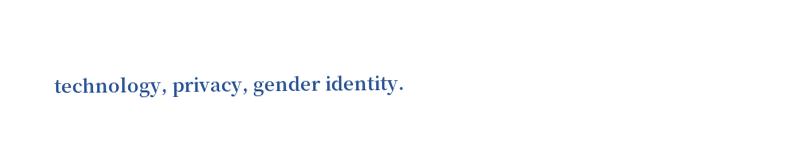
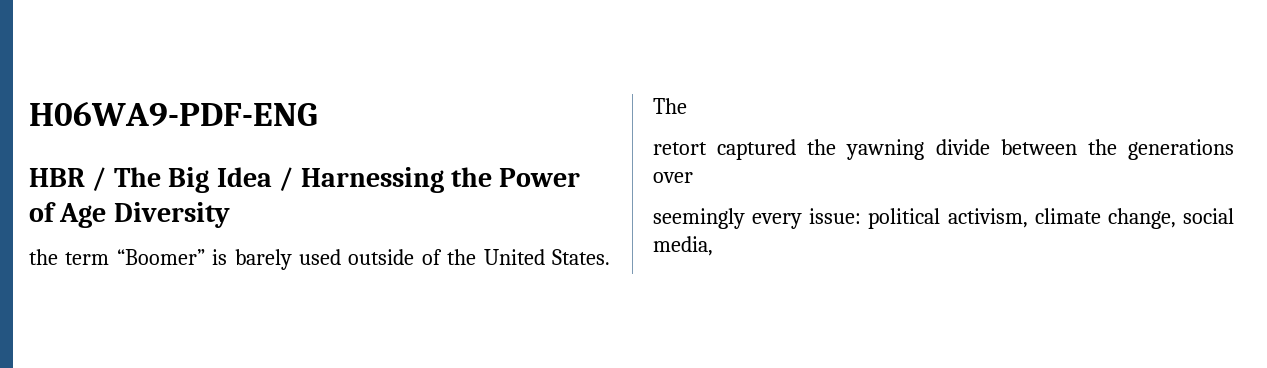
- technology, privacy, gender identity.
+ H06WA9-PDF-ENG
+ HBR / The Big Idea / Harnessing the Power of Age Diversity
+ the term “Boomer” is barely used outside of the United States. The
+ retort captured the yawning divide between the generations over
+ seemingly every issue: political activism, climate change, social media,

